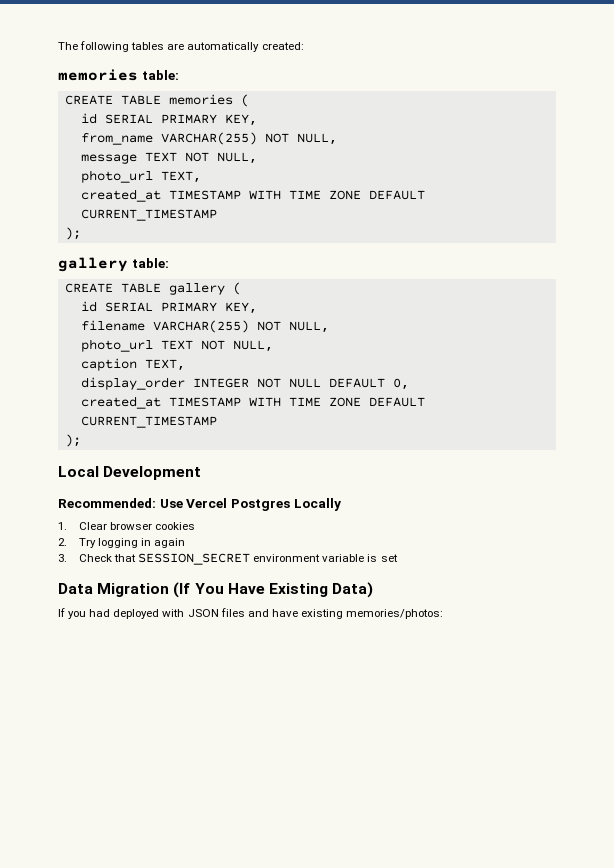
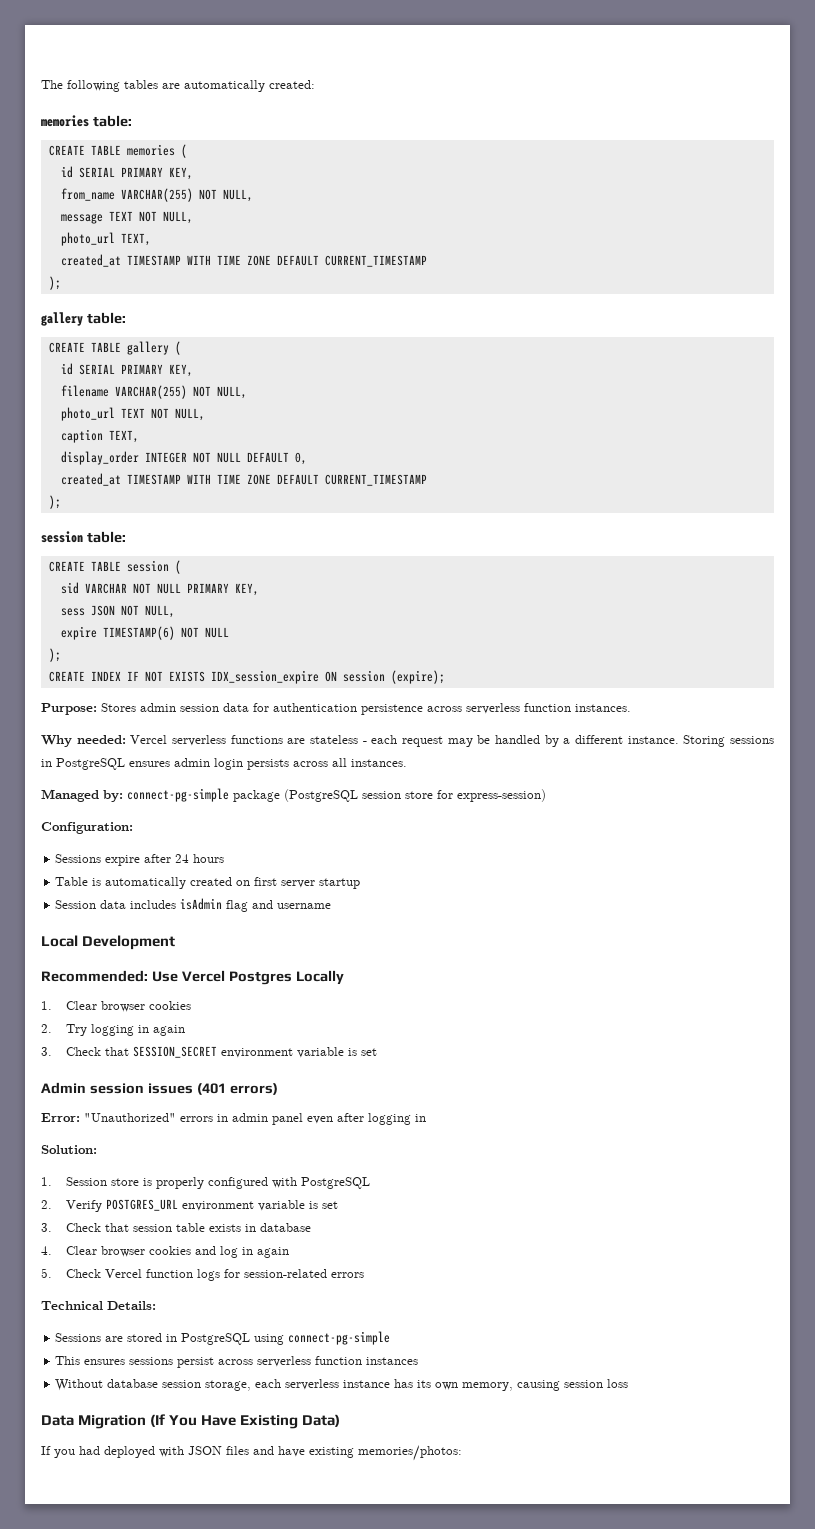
+ session table:
+ CREATE TABLE session (
+ sid VARCHAR NOT NULL PRIMARY KEY,
+ sess JSON NOT NULL,
+ expire TIMESTAMP(6) NOT NULL
+ );
+ CREATE INDEX IF NOT EXISTS IDX_session_expire ON session (expire);
+ Purpose: Stores admin session data for authentication persistence across serverless function instances.
+ Why needed: Vercel serverless functions are stateless - each request may be handled by a different instance. Storing sessions in PostgreSQL ensures admin login persists across all instances.
+ Managed by: connect-pg-simple package (PostgreSQL session store for express-session)
+ Configuration:
+ Sessions expire after 24 hours
+ Table is automatically created on first server startup
+ Session data includes isAdmin flag and username
+ Admin session issues (401 errors)
+ Error: "Unauthorized" errors in admin panel even after logging in
+ Solution:
+ 1. Session store is properly configured with PostgreSQL
+ 2. Verify POSTGRES_URL environment variable is set
+ 3. Check that session table exists in database
+ 4. Clear browser cookies and log in again
+ 5. Check Vercel function logs for session-related errors
+ Technical Details:
+ Sessions are stored in PostgreSQL using connect-pg-simple
+ This ensures sessions persist across serverless function instances
+ Without database session storage, each serverless instance has its own memory, causing session loss

